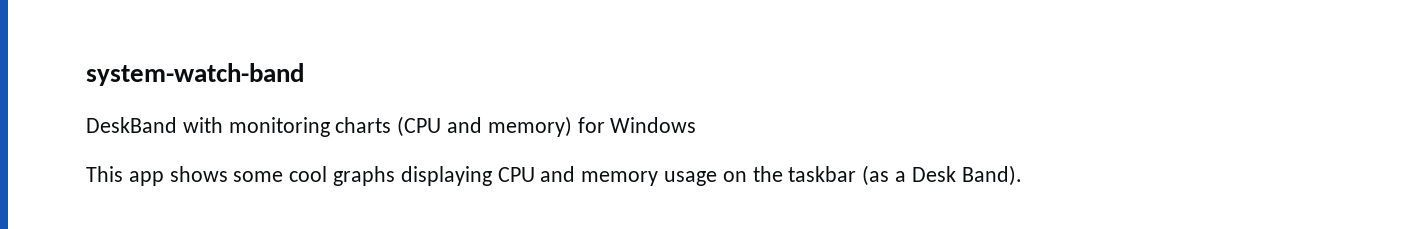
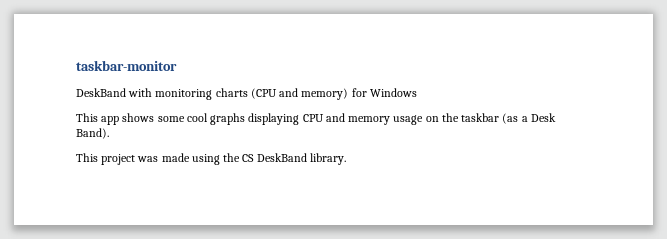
- system-watch-band
+ taskbar-monitor
+ This project was made using the CS DeskBand library.

